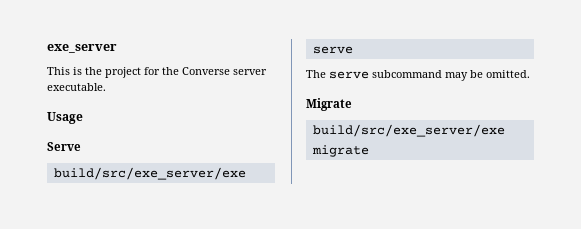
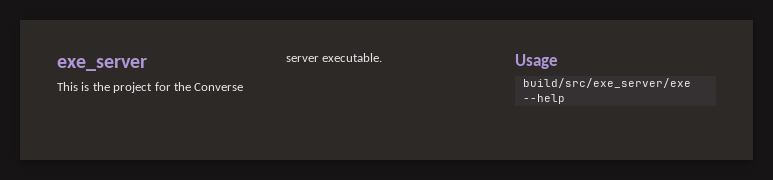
- Serve
- build/src/exe_server/exe serve
- The serve subcommand may be omitted.
- Migrate
- build/src/exe_server/exe migrate
+ build/src/exe_server/exe --help

